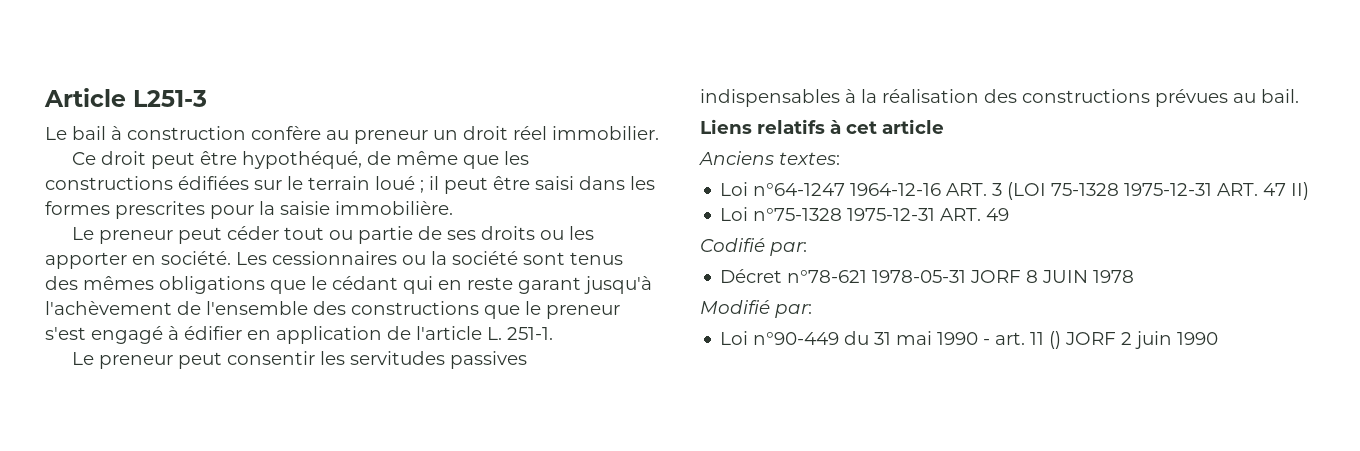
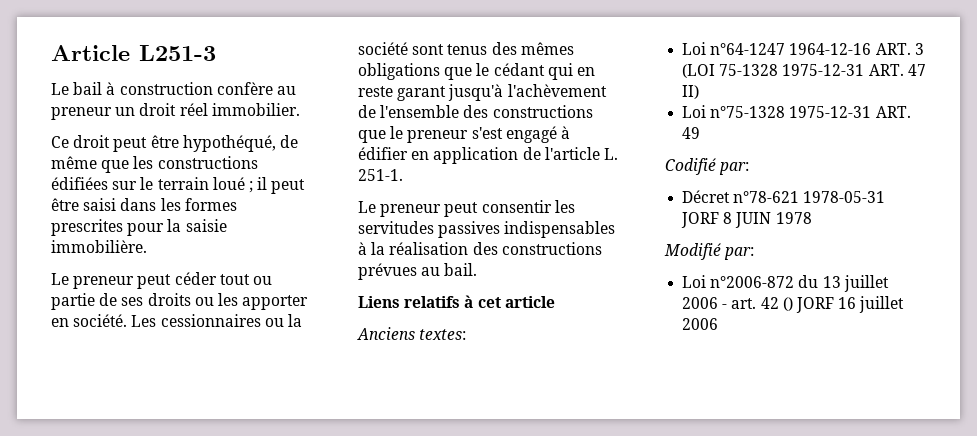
- Loi n°90-449 du 31 mai 1990 - art. 11 () JORF 2 juin 1990
+ Loi n°2006-872 du 13 juillet 2006 - art. 42 () JORF 16 juillet 2006

